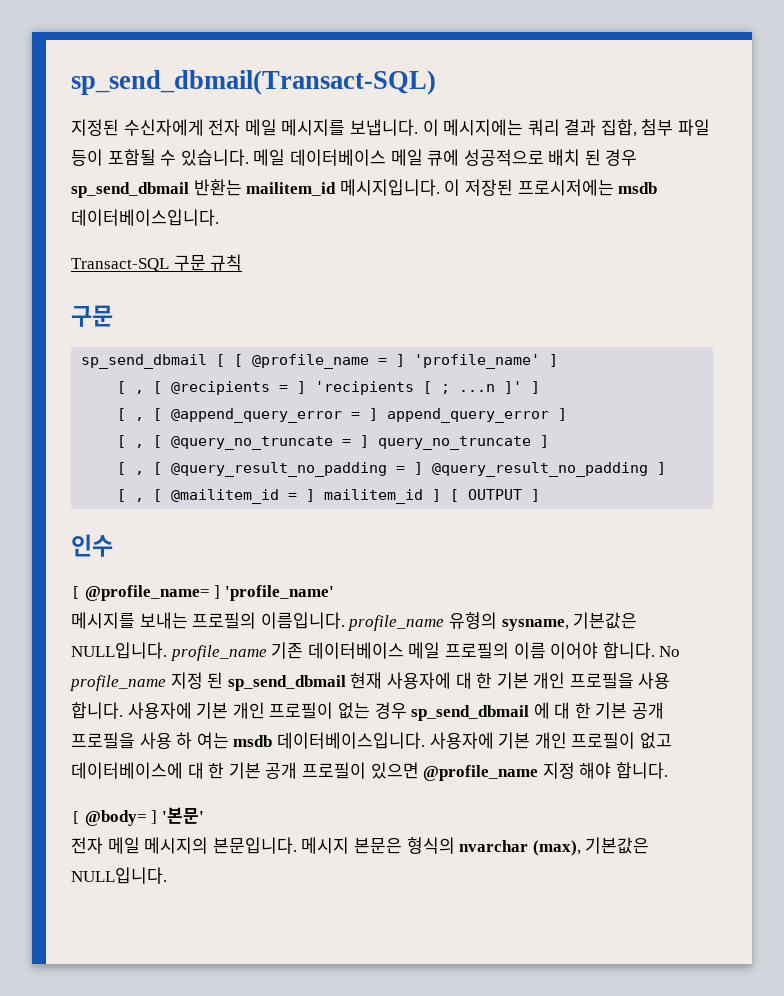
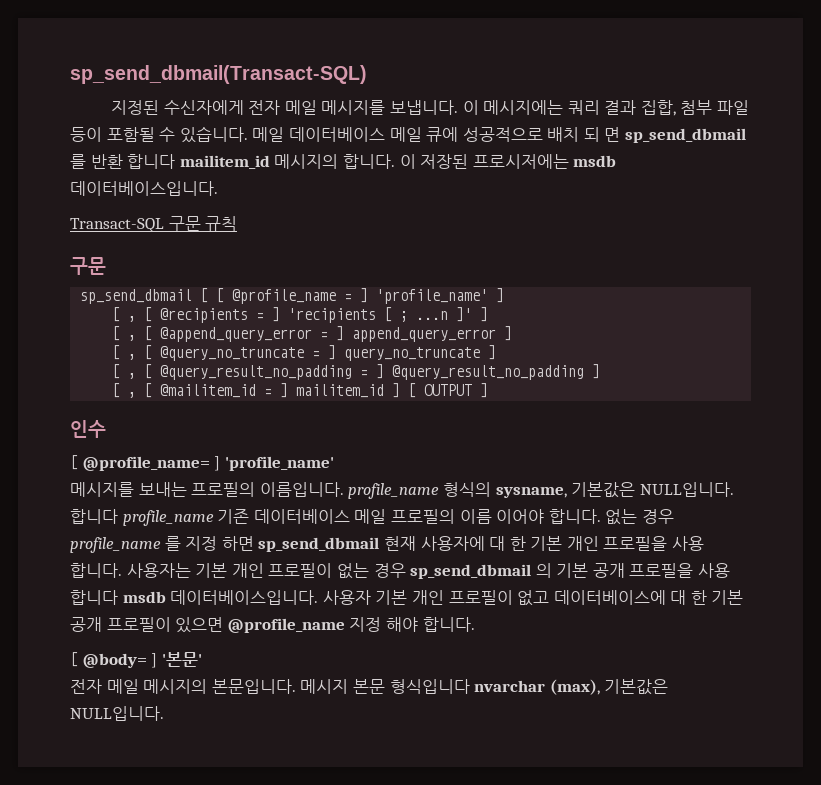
- 메일 데이터베이스 메일 큐에 성공적으로 배치 된 경우 sp_send_dbmail 반환는 mailitem_id 메시지입니다.
+ 메일 데이터베이스 메일 큐에 성공적으로 배치 되 면 sp_send_dbmail 를 반환 합니다 mailitem_id 메시지의 합니다.
- 메시지를 보내는 프로필의 이름입니다. profile_name 유형의 sysname, 기본값은 NULL입니다. profile_name 기존 데이터베이스 메일 프로필의 이름 이어야 합니다.
+ 메시지를 보내는 프로필의 이름입니다. profile_name 형식의 sysname, 기본값은 NULL입니다. 합니다 profile_name 기존 데이터베이스 메일 프로필의 이름 이어야 합니다.
- No profile_name 지정 된 sp_send_dbmail 현재 사용자에 대 한 기본 개인 프로필을 사용 합니다.
+ 없는 경우 profile_name 를 지정 하면 sp_send_dbmail 현재 사용자에 대 한 기본 개인 프로필을 사용 합니다.
- 사용자에 기본 개인 프로필이 없는 경우 sp_send_dbmail 에 대 한 기본 공개 프로필을 사용 하 여는 msdb 데이터베이스입니다. 사용자에 기본 개인 프로필이 없고 데이터베이스에 대 한 기본 공개 프로필이 있으면 @profile_name 지정 해야 합니다.
+ 사용자는 기본 개인 프로필이 없는 경우 sp_send_dbmail 의 기본 공개 프로필을 사용 합니다 msdb 데이터베이스입니다. 사용자 기본 개인 프로필이 없고 데이터베이스에 대 한 기본 공개 프로필이 있으면 @profile_name 지정 해야 합니다.
- 메시지 본문은 형식의 nvarchar (max), 기본값은 NULL입니다.
+ 메시지 본문 형식입니다 nvarchar (max), 기본값은 NULL입니다.

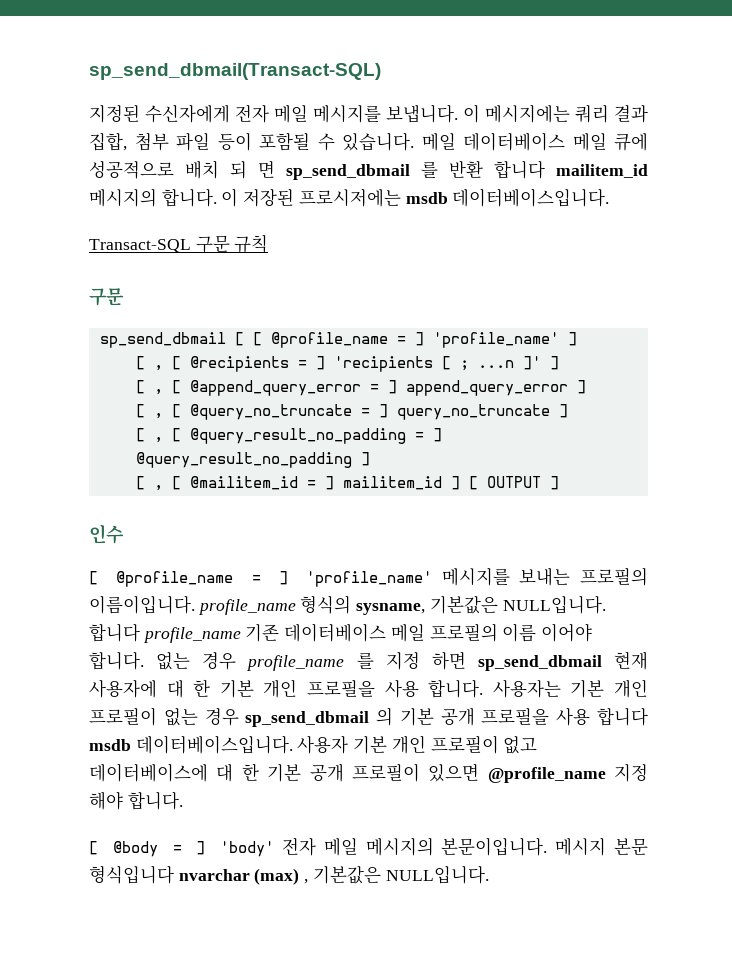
- [ @profile_name= ] 'profile_name'
- 메시지를 보내는 프로필의 이름입니다. profile_name 형식의 sysname, 기본값은 NULL입니다.
+ [ @profile_name = ] 'profile_name' 메시지를 보내는 프로필의 이름이입니다. profile_name 형식의 sysname, 기본값은 NULL입니다.
- [ @body= ] '본문'
- 전자 메일 메시지의 본문입니다.
+ [ @body = ] 'body' 전자 메일 메시지의 본문이입니다.
- 메시지 본문 형식입니다 nvarchar (max), 기본값은 NULL입니다.
+ 메시지 본문 형식입니다 nvarchar (max) , 기본값은 NULL입니다.

